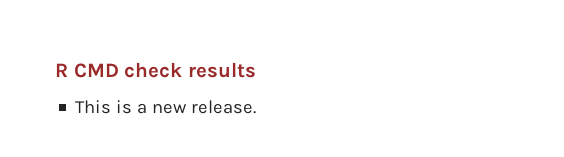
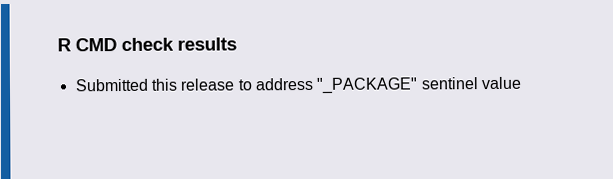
- This is a new release.
+ Submitted this release to address "_PACKAGE" sentinel value

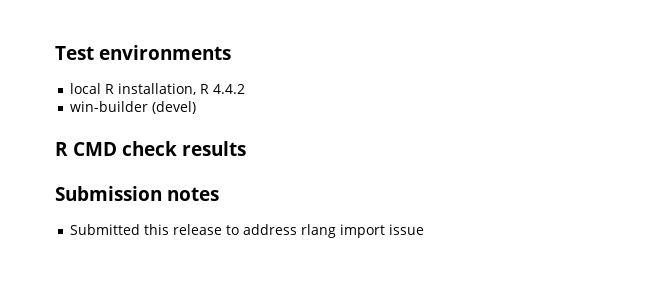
+ Test environments
+ local R installation, R 4.4.2
+ win-builder (devel)
+ Submission notes
- Submitted this release to address "_PACKAGE" sentinel value
+ Submitted this release to address rlang import issue

